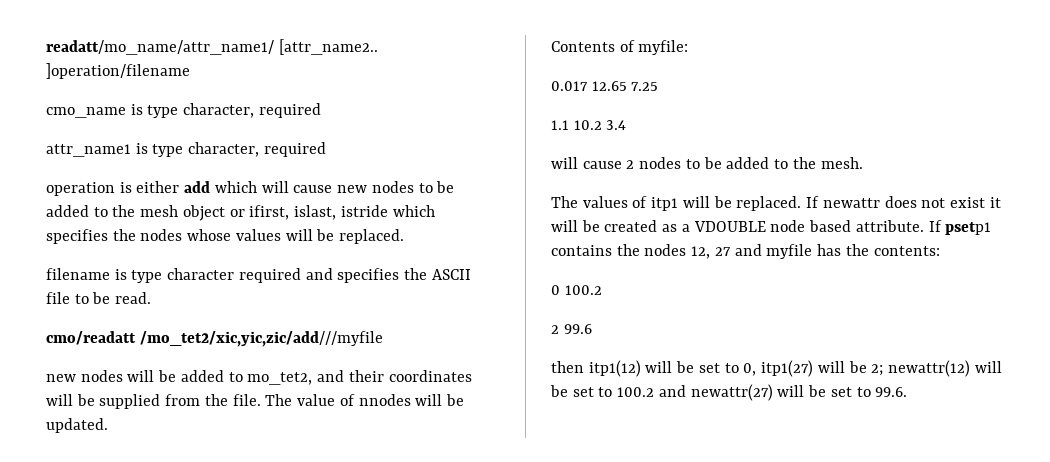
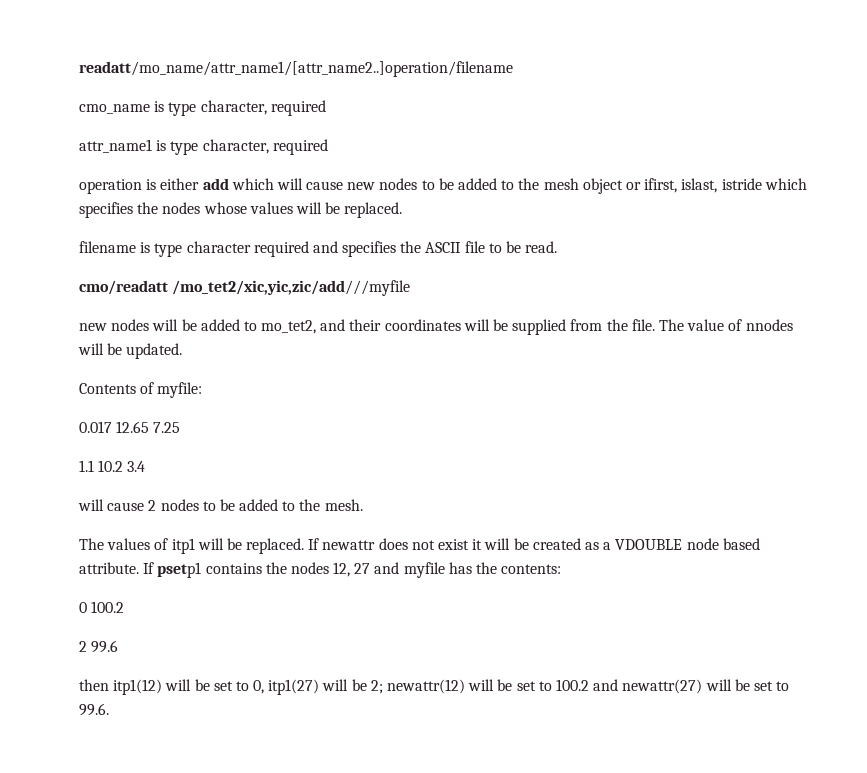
- readatt/mo_name/attr_name1/ [attr_name2.. ]operation/filename
+ readatt/mo_name/attr_name1/[attr_name2..]operation/filename

